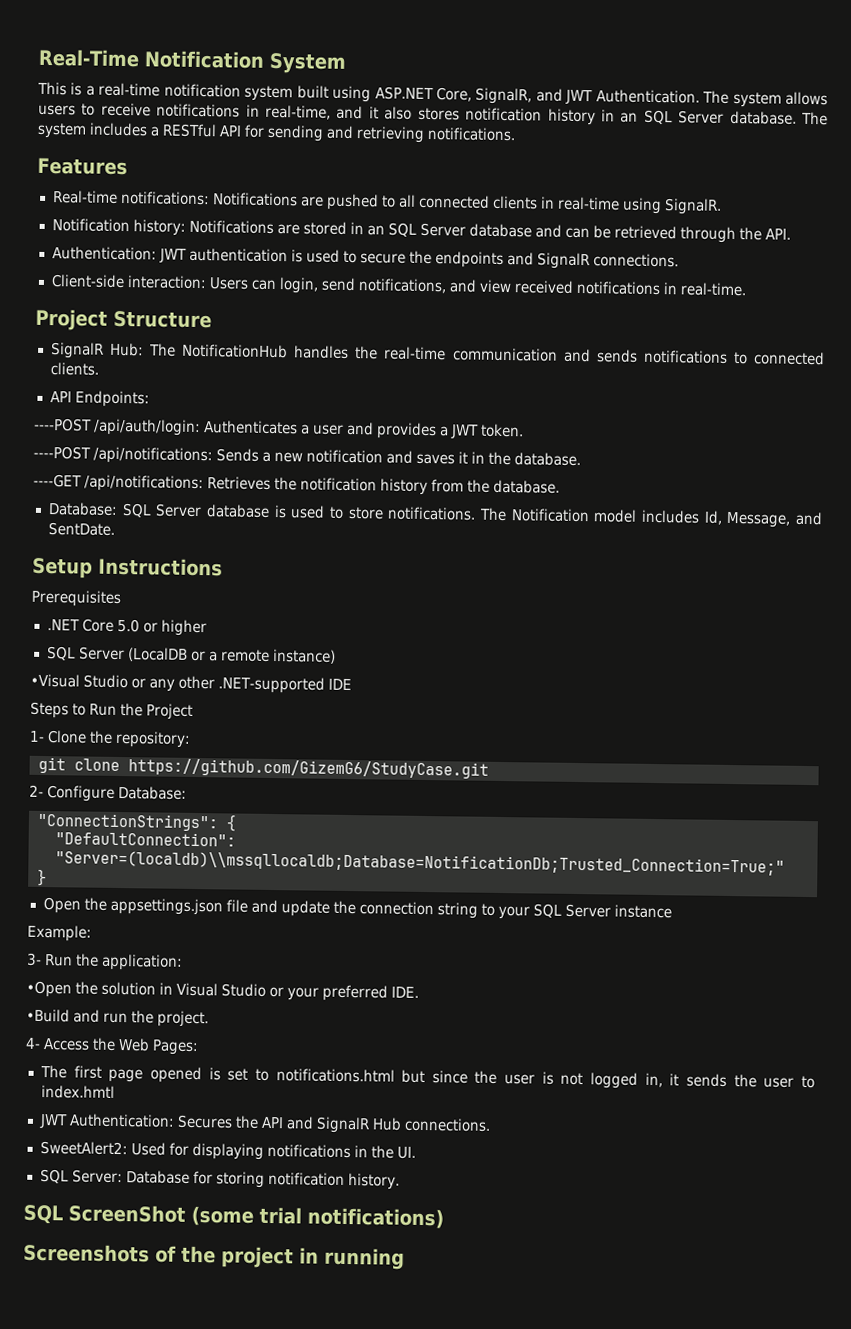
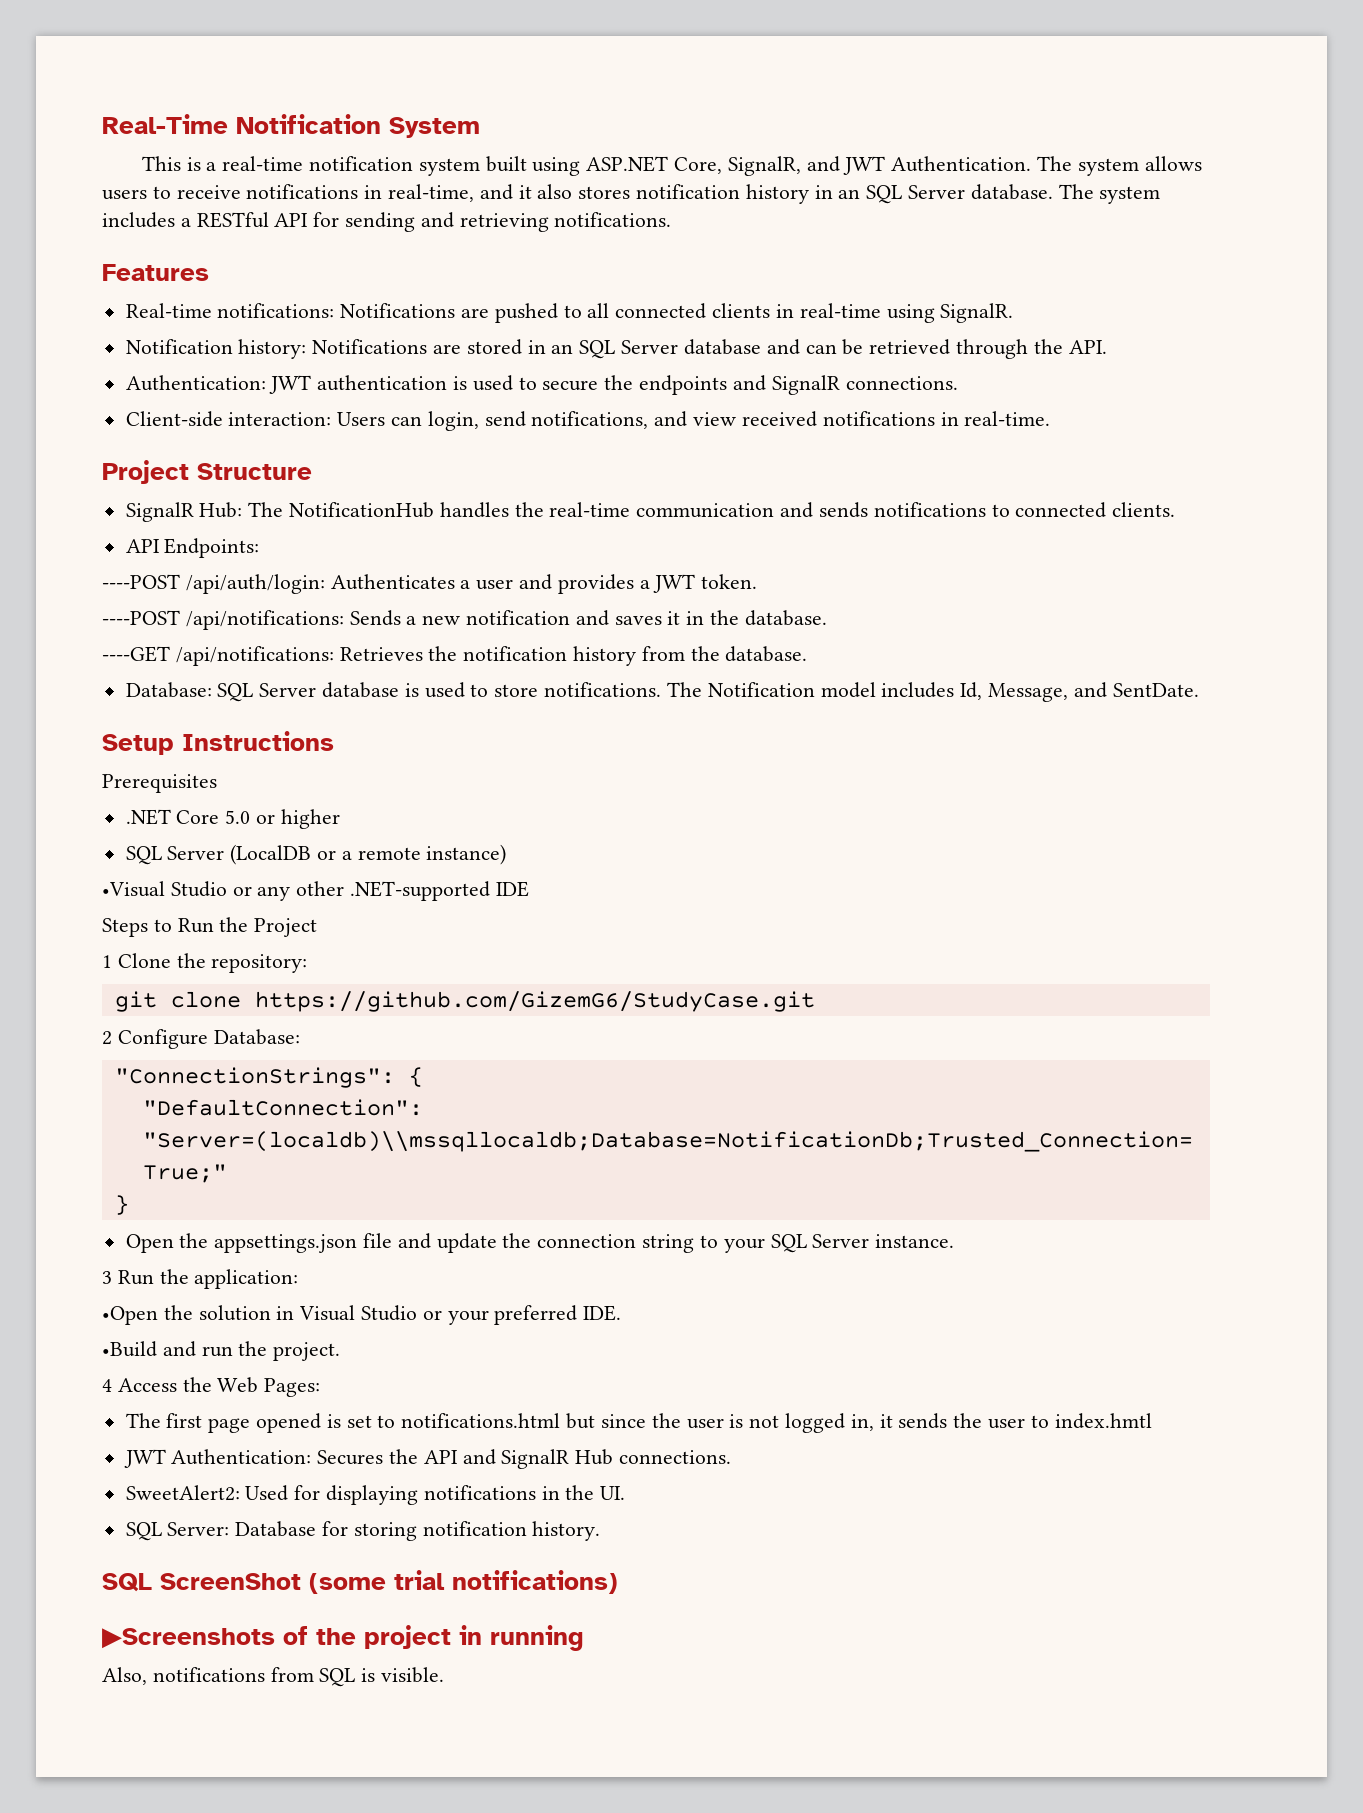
- 1- Clone the repository:
+ 1 Clone the repository:
- 2- Configure Database:
+ 2 Configure Database:
- Open the appsettings.json file and update the connection string to your SQL Server instance
- Example:
- 3- Run the application:
+ Open the appsettings.json file and update the connection string to your SQL Server instance.
+ 3 Run the application:
- 4- Access the Web Pages:
+ 4 Access the Web Pages:
- Screenshots of the project in running
+ ▶Screenshots of the project in running
+ Also, notifications from SQL is visible.

